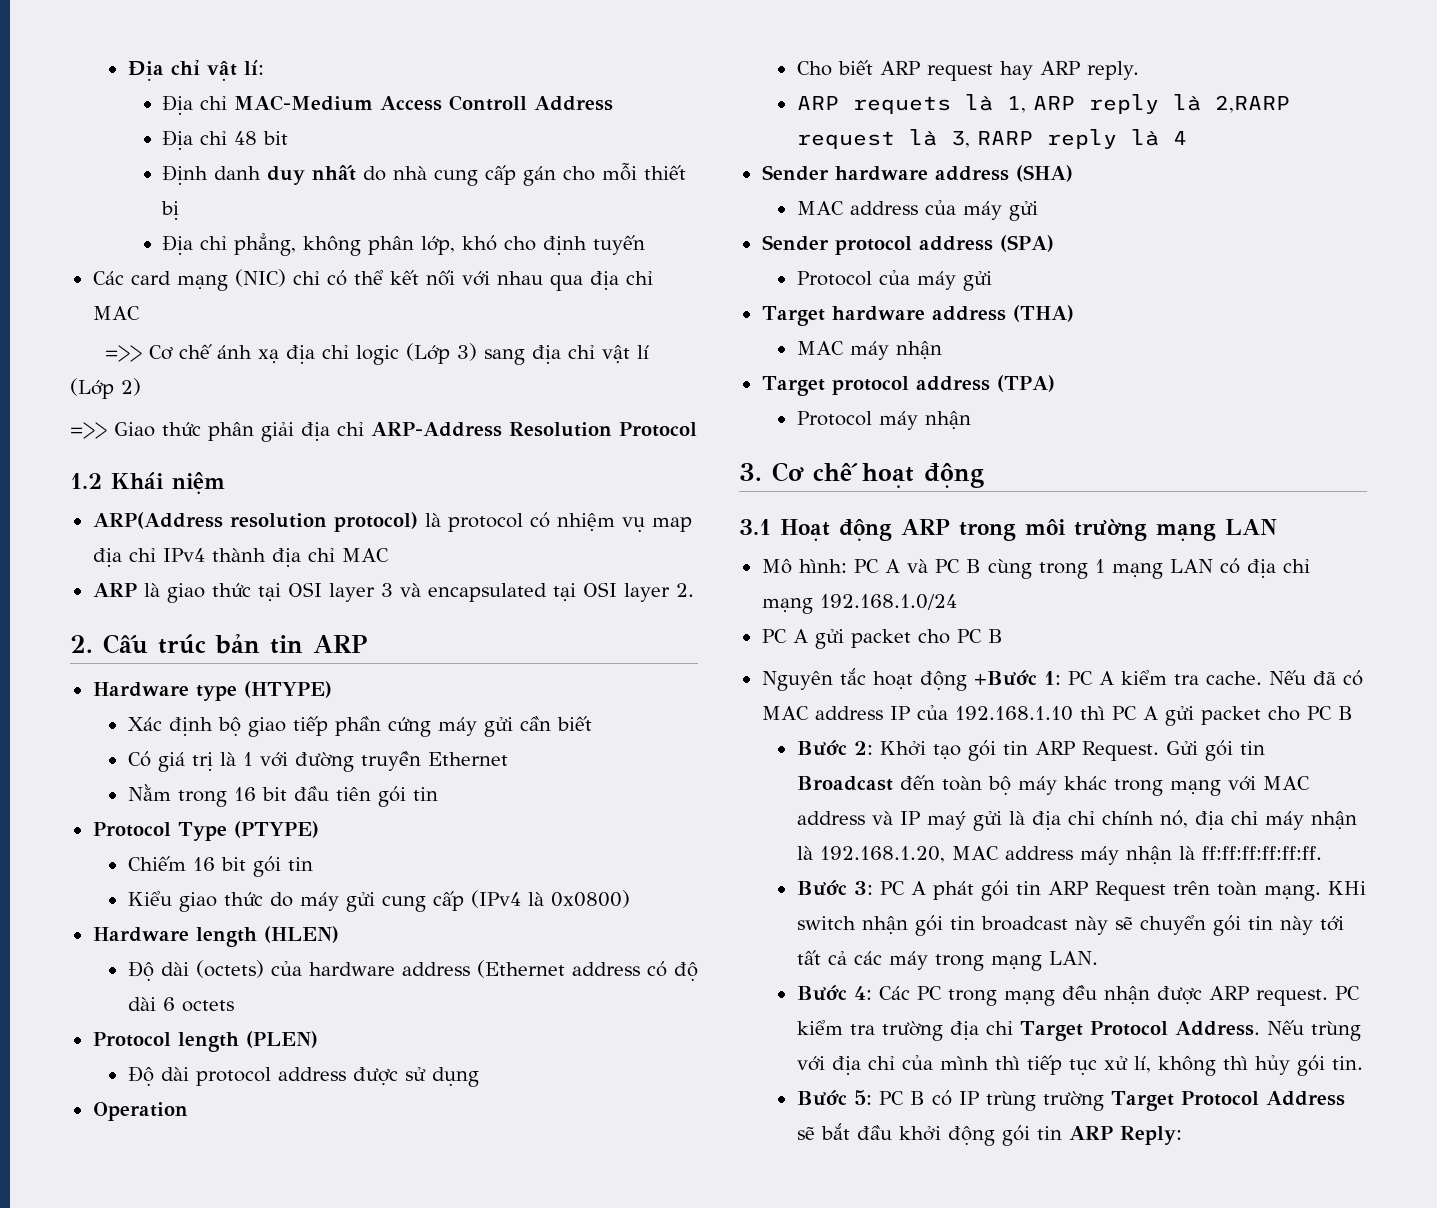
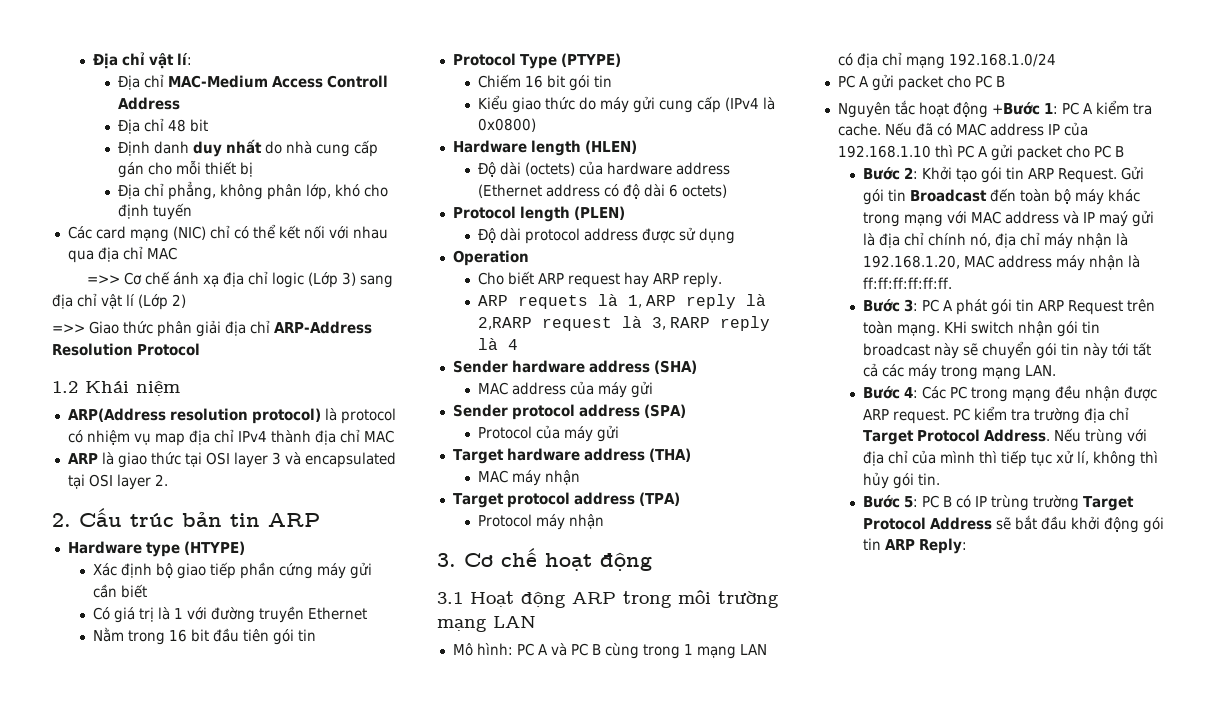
- Độ dài (octets) của hardware address (Ethernet address có độ dài 6 octets
+ Độ dài (octets) của hardware address (Ethernet address có độ dài 6 octets)

